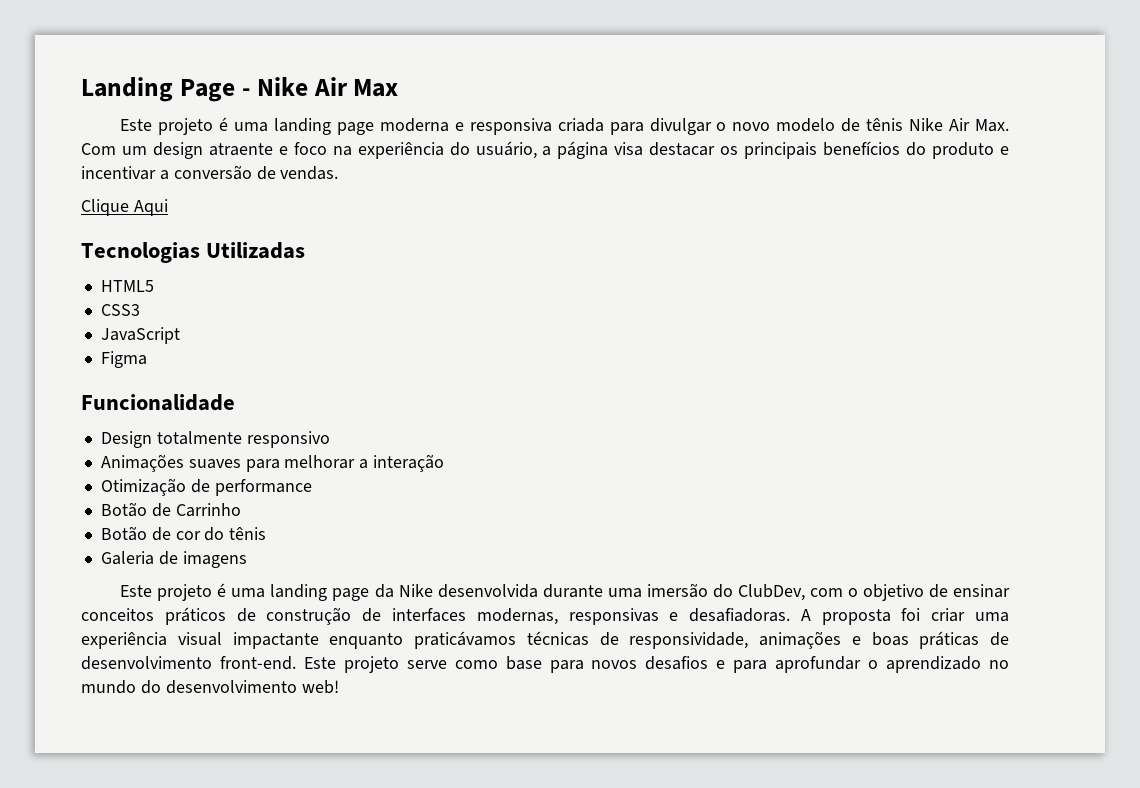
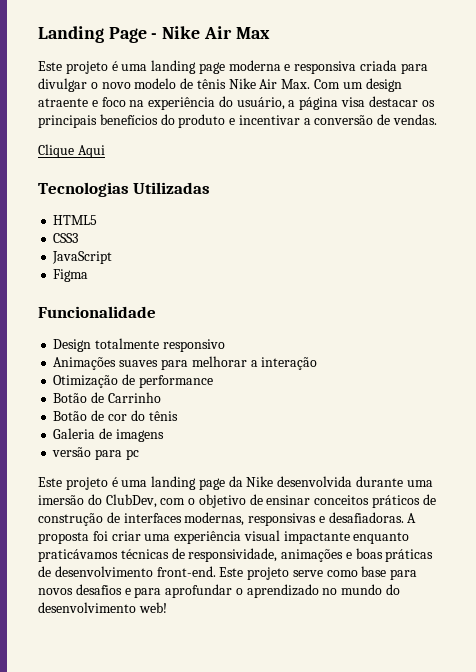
+ versão para pc

